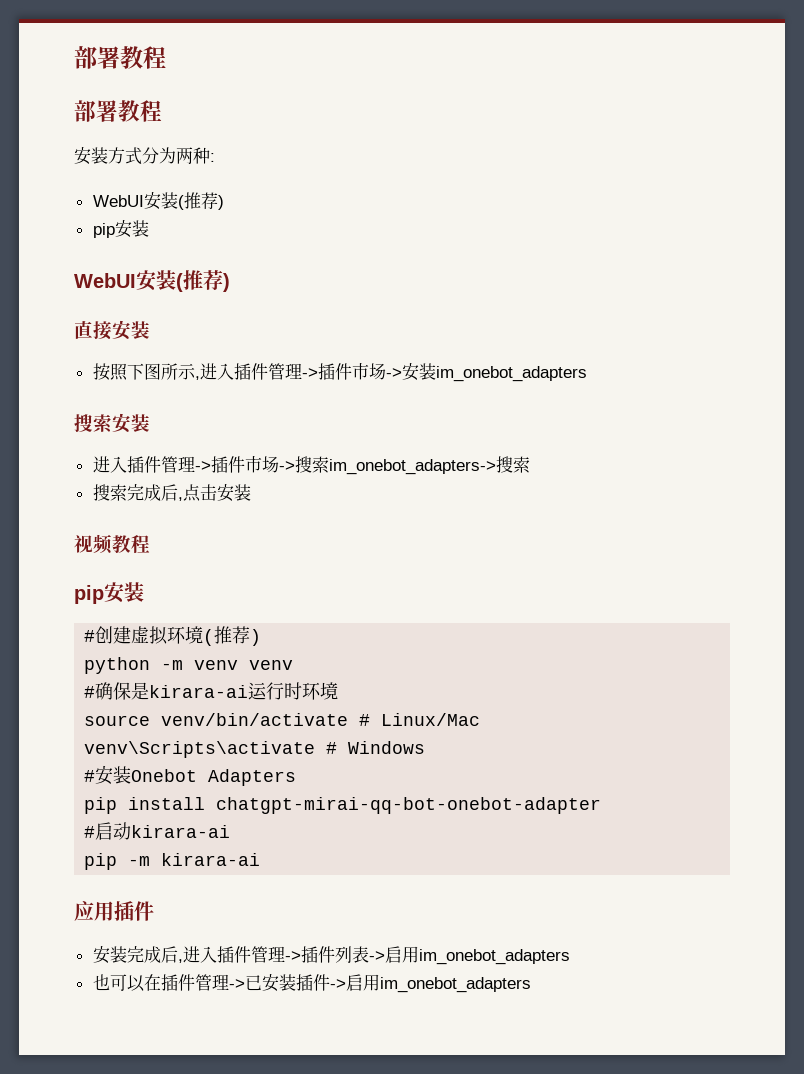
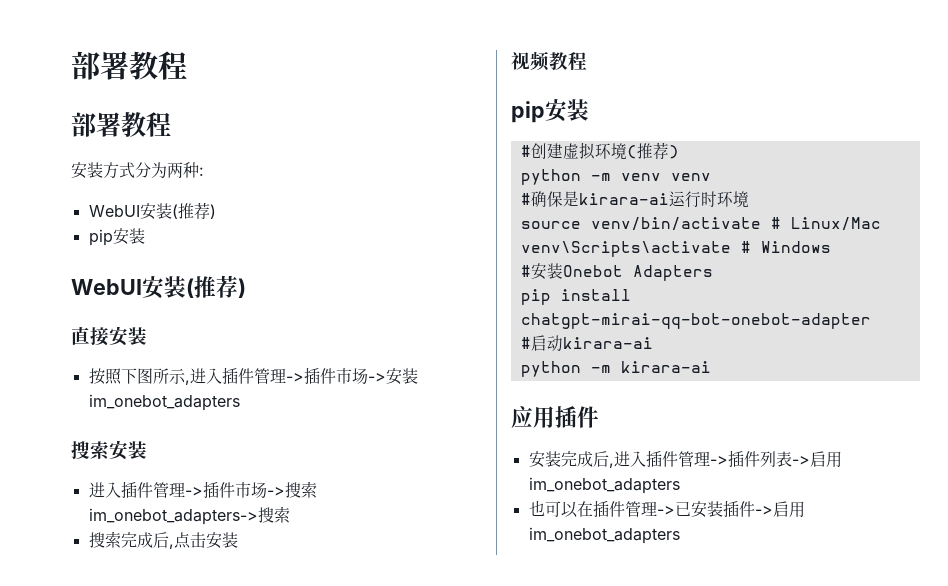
- pip -m kirara-ai
+ python -m kirara-ai

